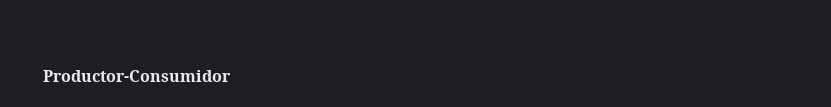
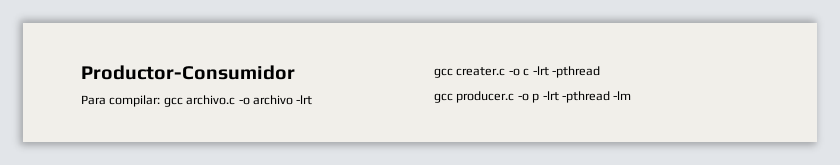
+ Para compilar: gcc archivo.c -o archivo -lrt
+ gcc creater.c -o c -lrt -pthread
+ gcc producer.c -o p -lrt -pthread -lm

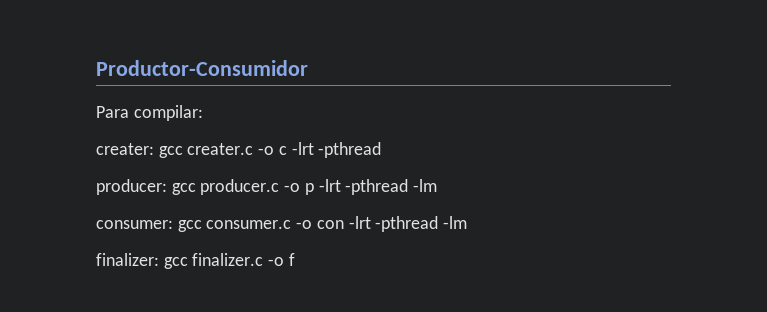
- Para compilar: gcc archivo.c -o archivo -lrt
- gcc creater.c -o c -lrt -pthread
+ Para compilar:
+ creater: gcc creater.c -o c -lrt -pthread
- gcc producer.c -o p -lrt -pthread -lm
+ producer: gcc producer.c -o p -lrt -pthread -lm
+ consumer: gcc consumer.c -o con -lrt -pthread -lm
+ finalizer: gcc finalizer.c -o f

